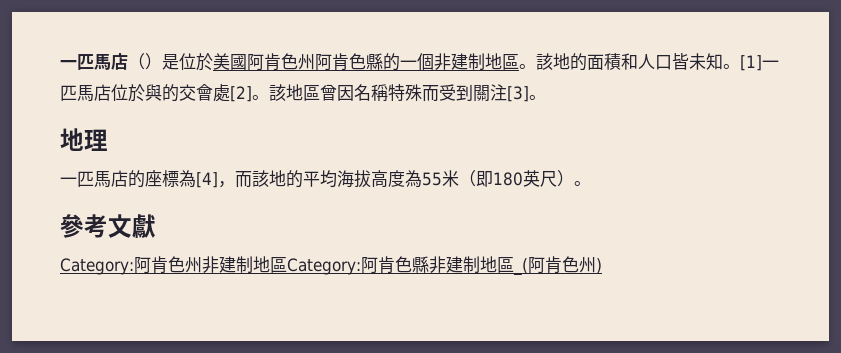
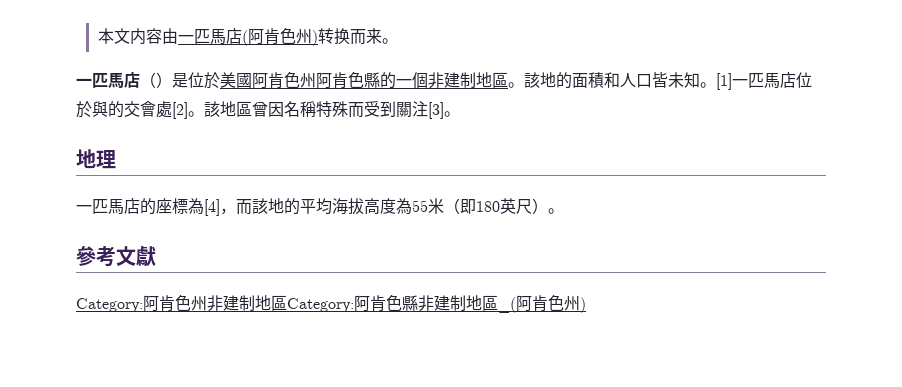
+ 本文内容由一匹馬店(阿肯色州)转换而来。

